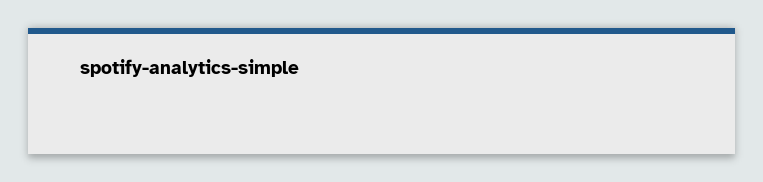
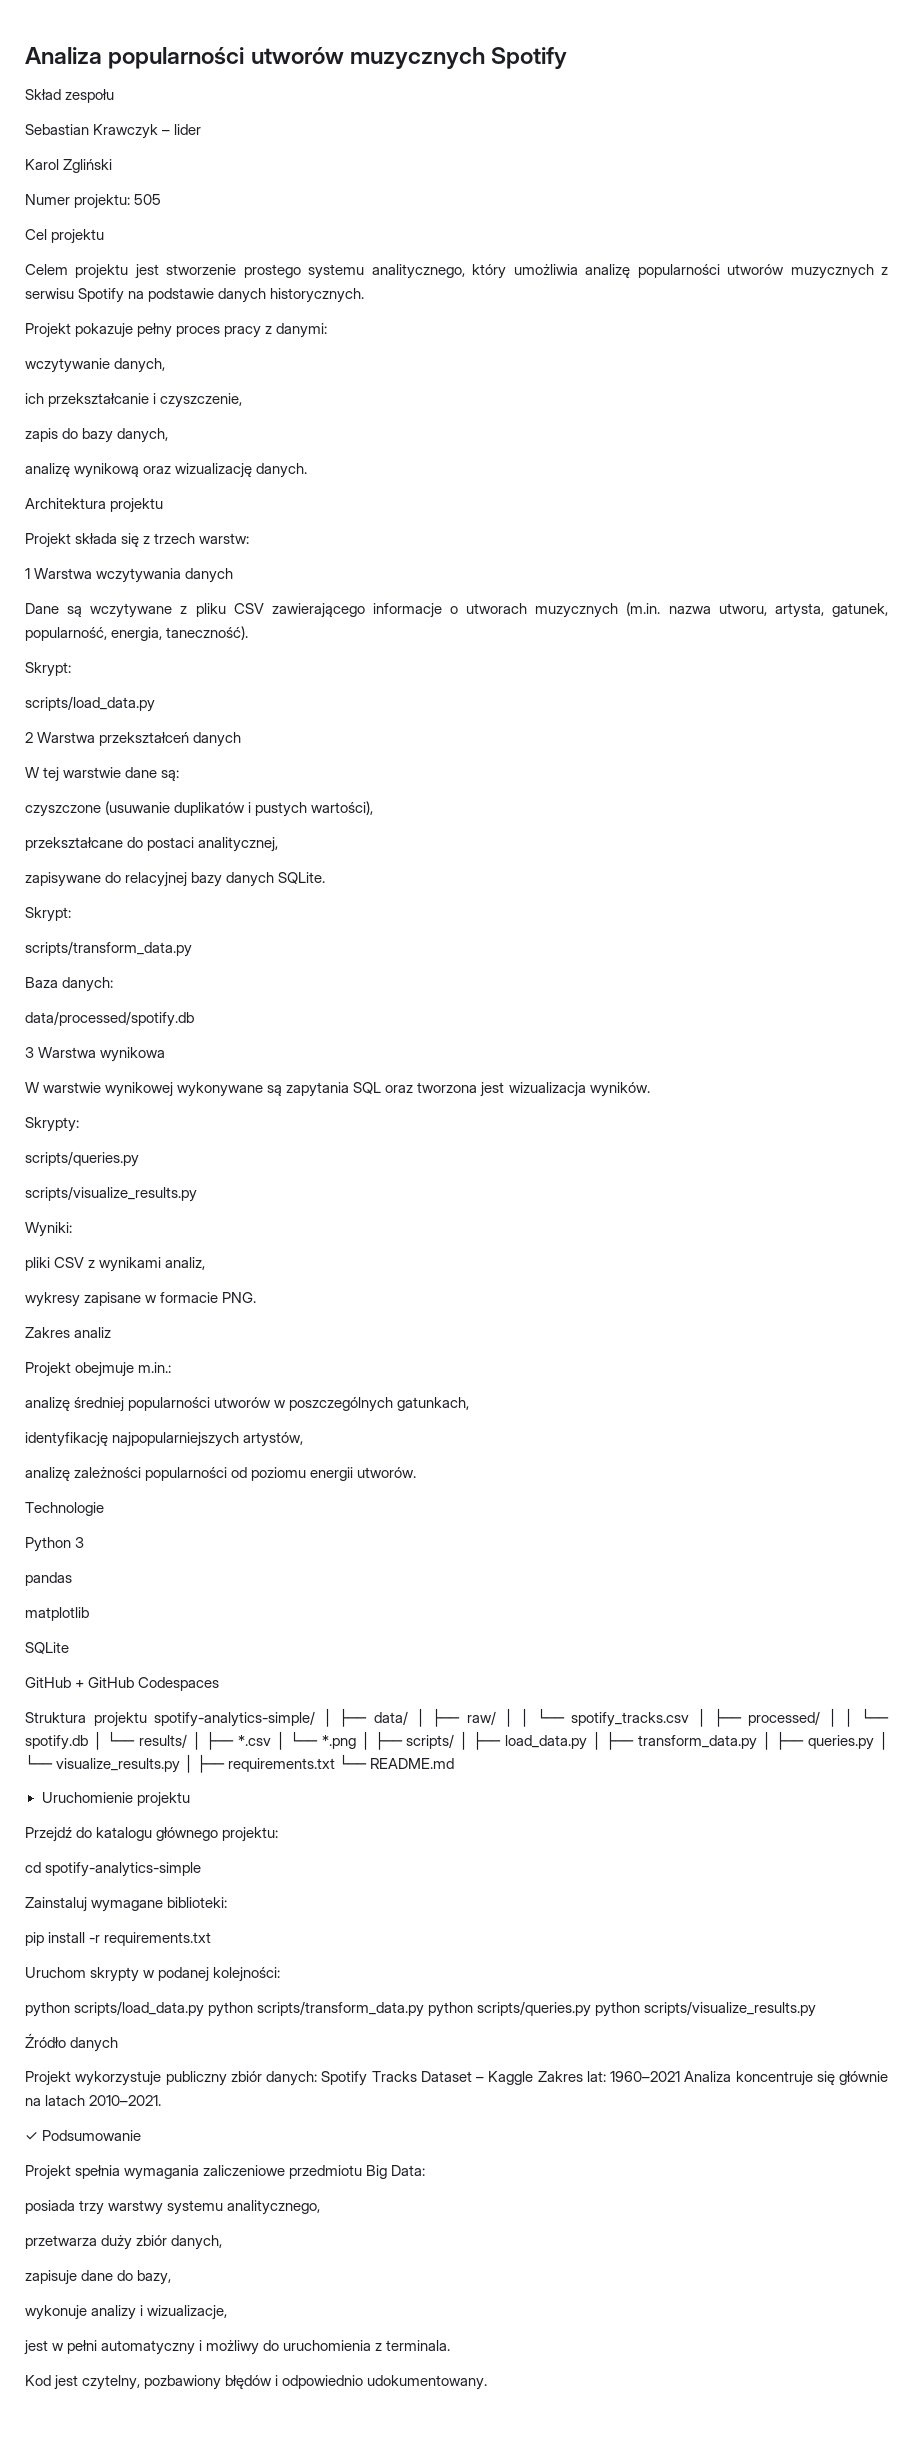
- spotify-analytics-simple
+ Analiza popularności utworów muzycznych Spotify
+ Skład zespołu
+ Sebastian Krawczyk – lider
+ Karol Zgliński
+ Numer projektu: 505
+ Cel projektu
+ Celem projektu jest stworzenie prostego systemu analitycznego, który umożliwia analizę popularności utworów muzycznych z serwisu Spotify na podstawie danych historycznych.
+ Projekt pokazuje pełny proces pracy z danymi:
+ wczytywanie danych,
+ ich przekształcanie i czyszczenie,
+ zapis do bazy danych,
+ analizę wynikową oraz wizualizację danych.
+ Architektura projektu
+ Projekt składa się z trzech warstw:
+ 1 Warstwa wczytywania danych
+ Dane są wczytywane z pliku CSV zawierającego informacje o utworach muzycznych (m.in. nazwa utworu, artysta, gatunek, popularność, energia, taneczność).
+ Skrypt:
+ scripts/load_data.py
+ 2 Warstwa przekształceń danych
+ W tej warstwie dane są:
+ czyszczone (usuwanie duplikatów i pustych wartości),
+ przekształcane do postaci analitycznej,
+ zapisywane do relacyjnej bazy danych SQLite.
+ Skrypt:
+ scripts/transform_data.py
+ Baza danych:
+ data/processed/spotify.db
+ 3 Warstwa wynikowa
+ W warstwie wynikowej wykonywane są zapytania SQL oraz tworzona jest wizualizacja wyników.
+ Skrypty:
+ scripts/queries.py
+ scripts/visualize_results.py
+ Wyniki:
+ pliki CSV z wynikami analiz,
+ wykresy zapisane w formacie PNG.
+ Zakres analiz
+ Projekt obejmuje m.in.:
+ analizę średniej popularności utworów w poszczególnych gatunkach,
+ identyfikację najpopularniejszych artystów,
+ analizę zależności popularności od poziomu energii utworów.
+ Technologie
+ Python 3
+ pandas
+ matplotlib
+ SQLite
+ GitHub + GitHub Codespaces
+ Struktura projektu spotify-analytics-simple/ │ ├── data/ │ ├── raw/ │ │ └── spotify_tracks.csv │ ├── processed/ │ │ └── spotify.db │ └── results/ │ ├── *.csv │ └── *.png │ ├── scripts/ │ ├── load_data.py │ ├── transform_data.py │ ├── queries.py │ └── visualize_results.py │ ├── requirements.txt └── README.md
+ Uruchomienie projektu
+ Przejdź do katalogu głównego projektu:
+ cd spotify-analytics-simple
+ Zainstaluj wymagane biblioteki:
+ pip install -r requirements.txt
+ Uruchom skrypty w podanej kolejności:
+ python scripts/load_data.py python scripts/transform_data.py python scripts/queries.py python scripts/visualize_results.py
+ Źródło danych
+ Projekt wykorzystuje publiczny zbiór danych: Spotify Tracks Dataset – Kaggle Zakres lat: 1960–2021 Analiza koncentruje się głównie na latach 2010–2021.
+ ✓ Podsumowanie
+ Projekt spełnia wymagania zaliczeniowe przedmiotu Big Data:
+ posiada trzy warstwy systemu analitycznego,
+ przetwarza duży zbiór danych,
+ zapisuje dane do bazy,
+ wykonuje analizy i wizualizacje,
+ jest w pełni automatyczny i możliwy do uruchomienia z terminala.
+ Kod jest czytelny, pozbawiony błędów i odpowiednio udokumentowany.

